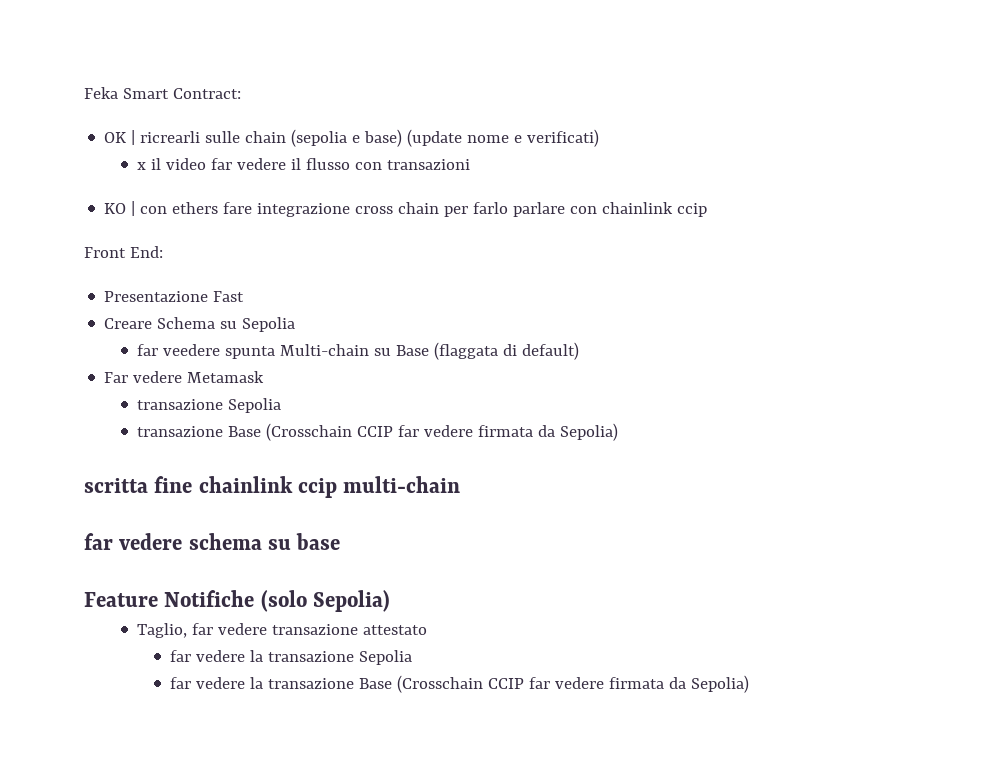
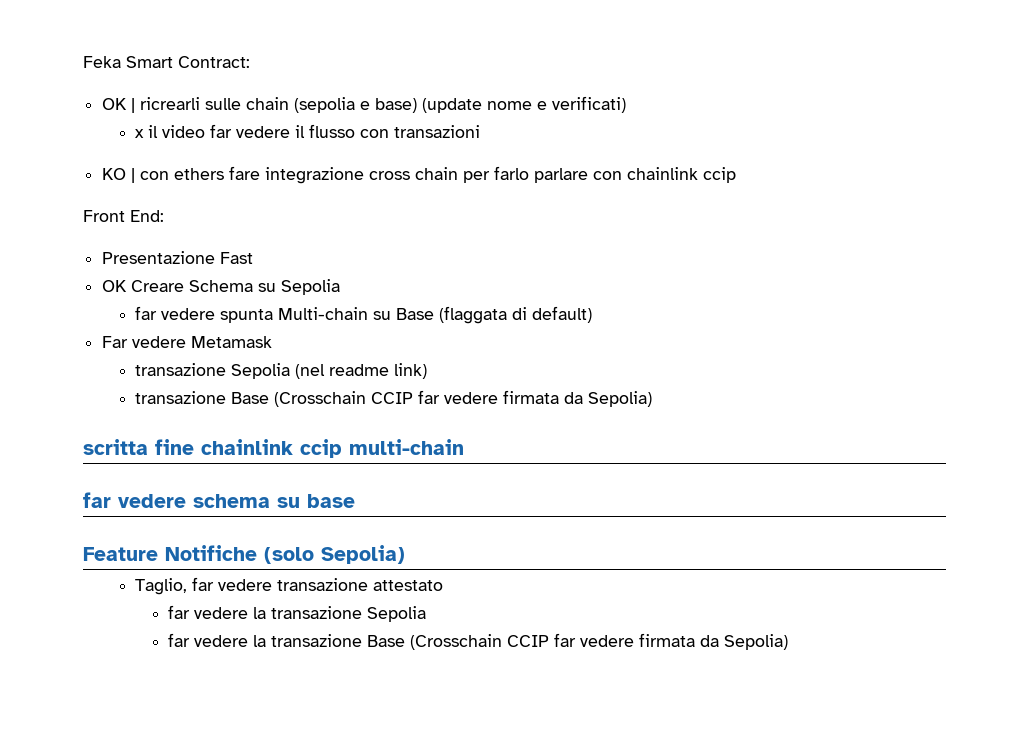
- Creare Schema su Sepolia
+ OK Creare Schema su Sepolia
- far veedere spunta Multi-chain su Base (flaggata di default)
+ far vedere spunta Multi-chain su Base (flaggata di default)
  Far vedere Metamask
- transazione Sepolia
+ transazione Sepolia (nel readme link)

